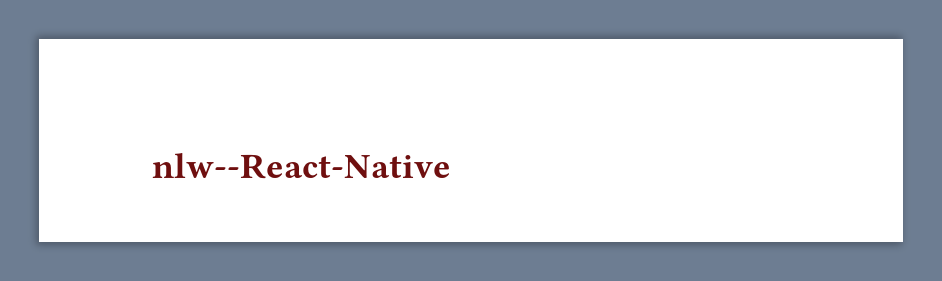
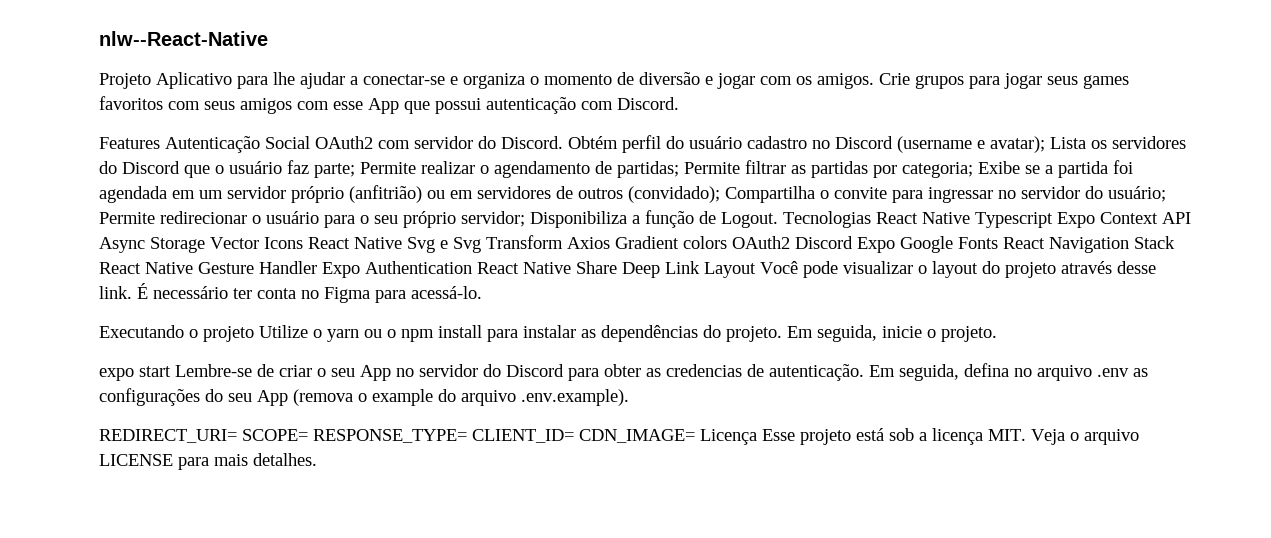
+ Projeto Aplicativo para lhe ajudar a conectar-se e organiza o momento de diversão e jogar com os amigos. Crie grupos para jogar seus games favoritos com seus amigos com esse App que possui autenticação com Discord.
+ Features Autenticação Social OAuth2 com servidor do Discord. Obtém perfil do usuário cadastro no Discord (username e avatar); Lista os servidores do Discord que o usuário faz parte; Permite realizar o agendamento de partidas; Permite filtrar as partidas por categoria; Exibe se a partida foi agendada em um servidor próprio (anfitrião) ou em servidores de outros (convidado); Compartilha o convite para ingressar no servidor do usuário; Permite redirecionar o usuário para o seu próprio servidor; Disponibiliza a função de Logout. Tecnologias React Native Typescript Expo Context API Async Storage Vector Icons React Native Svg e Svg Transform Axios Gradient colors OAuth2 Discord Expo Google Fonts React Navigation Stack React Native Gesture Handler Expo Authentication React Native Share Deep Link Layout Você pode visualizar o layout do projeto através desse link. É necessário ter conta no Figma para acessá-lo.
+ Executando o projeto Utilize o yarn ou o npm install para instalar as dependências do projeto. Em seguida, inicie o projeto.
+ expo start Lembre-se de criar o seu App no servidor do Discord para obter as credencias de autenticação. Em seguida, defina no arquivo .env as configurações do seu App (remova o example do arquivo .env.example).
+ REDIRECT_URI= SCOPE= RESPONSE_TYPE= CLIENT_ID= CDN_IMAGE= Licença Esse projeto está sob a licença MIT. Veja o arquivo LICENSE para mais detalhes.

